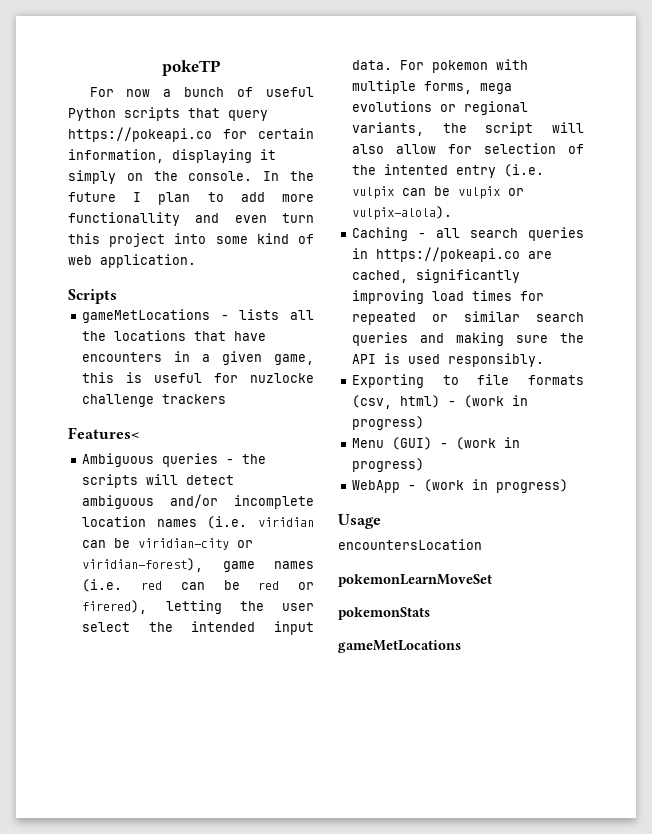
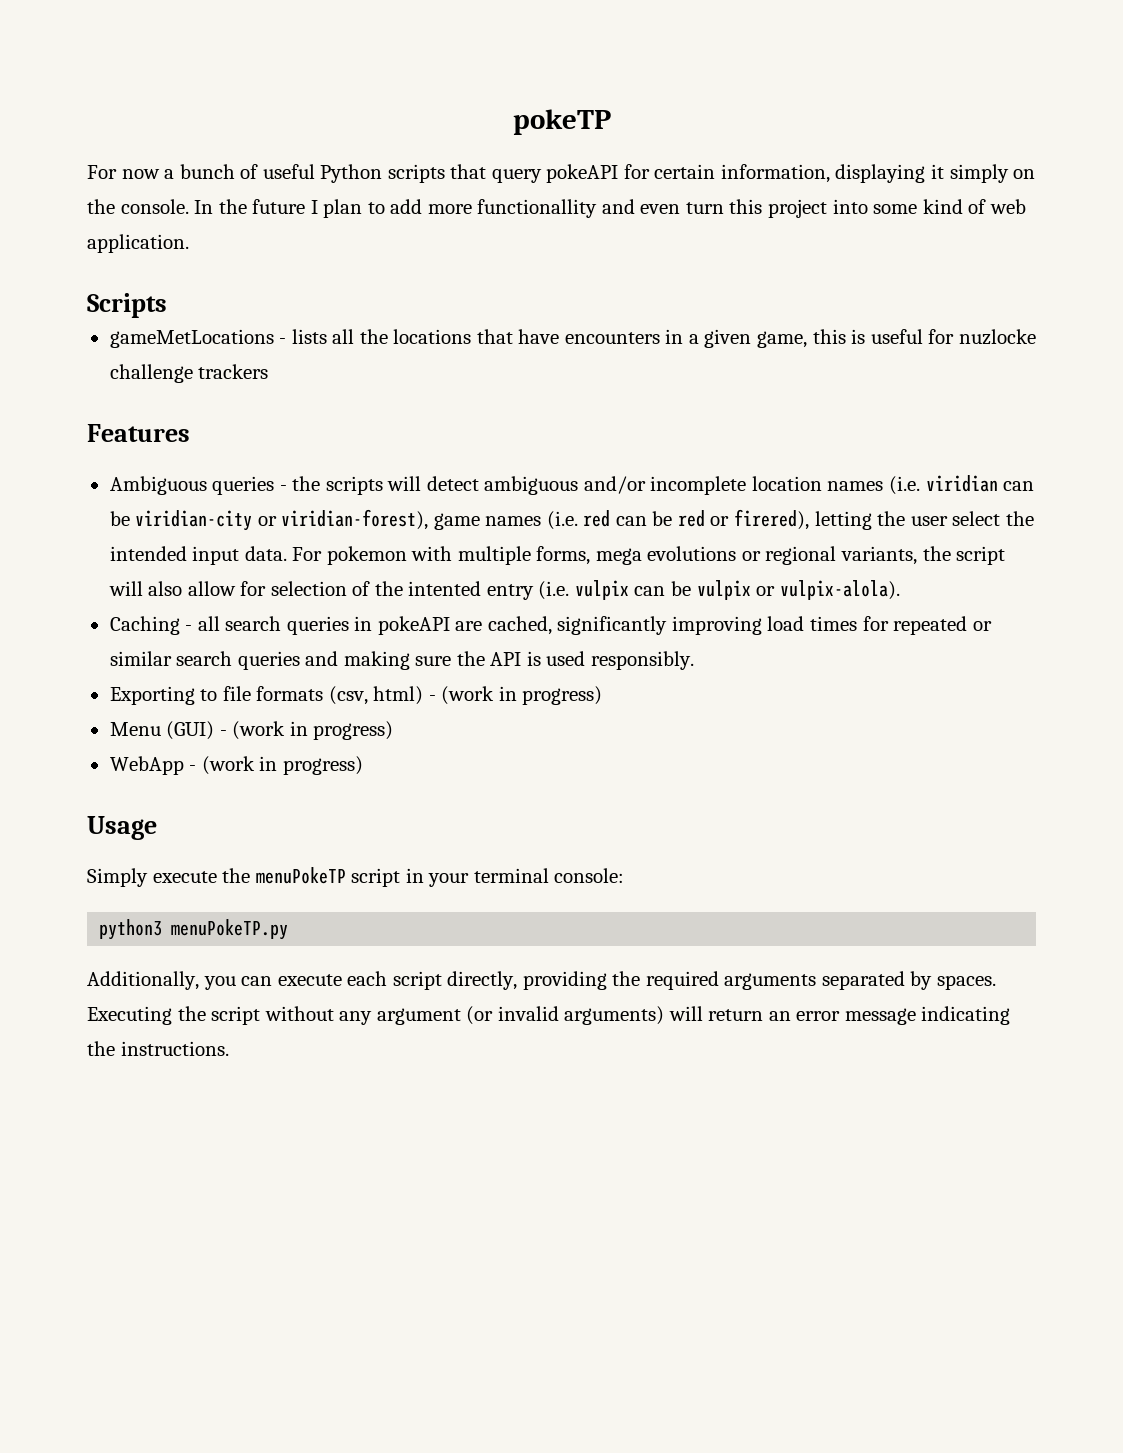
- For now a bunch of useful Python scripts that query https://pokeapi.co for certain information, displaying it simply on the console.
+ For now a bunch of useful Python scripts that query pokeAPI for certain information, displaying it simply on the console.
- Features<
+ Features
- Caching - all search queries in https://pokeapi.co are cached, significantly improving load times for repeated or similar search queries and making sure the API is used responsibly.
+ Caching - all search queries in pokeAPI are cached, significantly improving load times for repeated or similar search queries and making sure the API is used responsibly.
- encountersLocation
- pokemonLearnMoveSet
- pokemonStats
- gameMetLocations
+ Simply execute the menuPokeTP script in your terminal console:
+ python3 menuPokeTP.py
+ Additionally, you can execute each script directly, providing the required arguments separated by spaces. Executing the script without any argument (or invalid arguments) will return an error message indicating the instructions.

